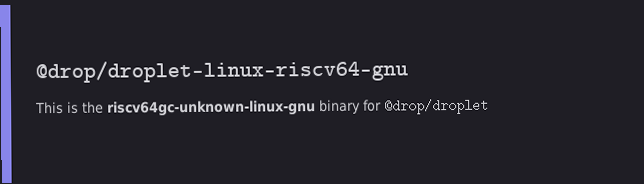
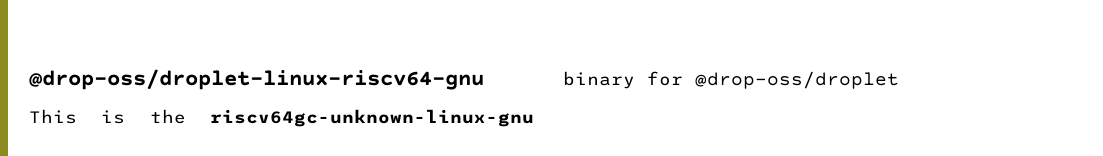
- @drop/droplet-linux-riscv64-gnu
+ @drop-oss/droplet-linux-riscv64-gnu
- This is the riscv64gc-unknown-linux-gnu binary for @drop/droplet
+ This is the riscv64gc-unknown-linux-gnu binary for @drop-oss/droplet

